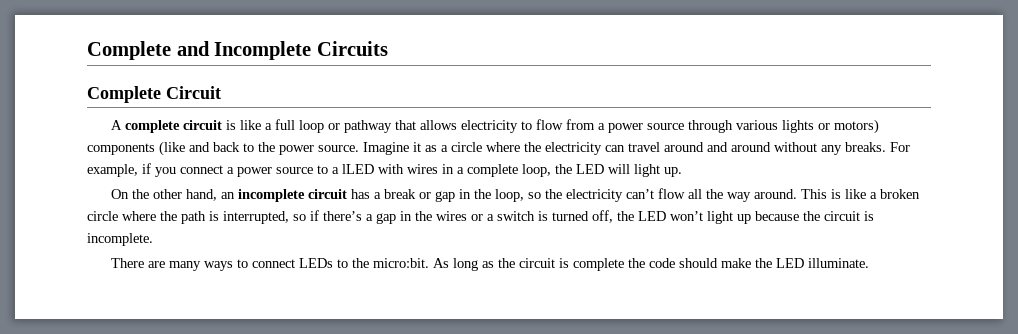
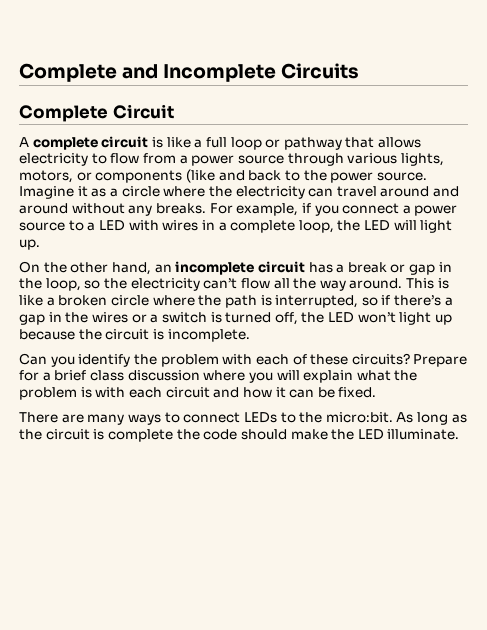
- A complete circuit is like a full loop or pathway that allows electricity to flow from a power source through various lights or motors) components (like and back to the power source.
+ A complete circuit is like a full loop or pathway that allows electricity to flow from a power source through various lights, motors, or components (like and back to the power source.
- For example, if you connect a power source to a lLED with wires in a complete loop, the LED will light up.
+ For example, if you connect a power source to a LED with wires in a complete loop, the LED will light up.
+ Can you identify the problem with each of these circuits? Prepare for a brief class discussion where you will explain what the problem is with each circuit and how it can be fixed.

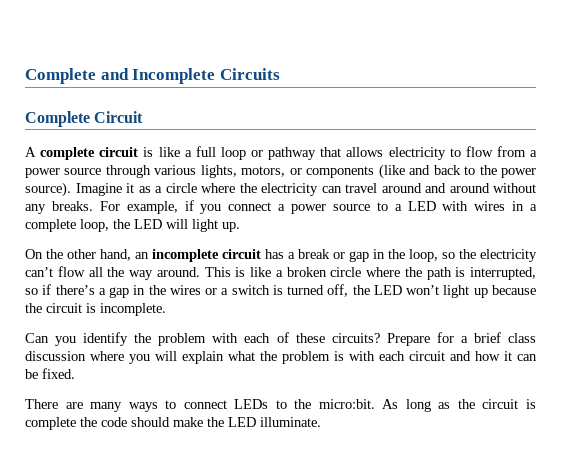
- A complete circuit is like a full loop or pathway that allows electricity to flow from a power source through various lights, motors, or components (like and back to the power source.
+ A complete circuit is like a full loop or pathway that allows electricity to flow from a power source through various lights, motors, or components (like and back to the power source).

